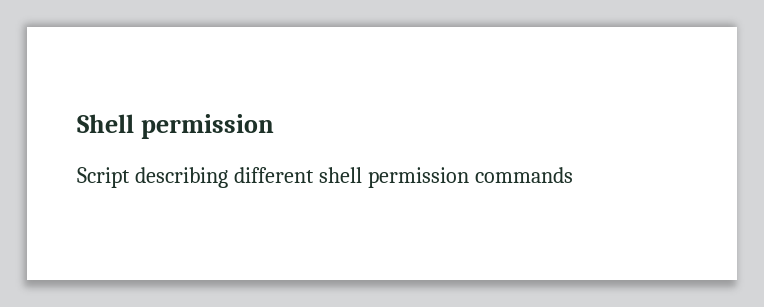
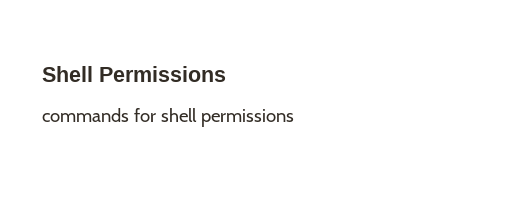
- Shell permission
- Script describing different shell permission commands
+ Shell Permissions
+ commands for shell permissions

